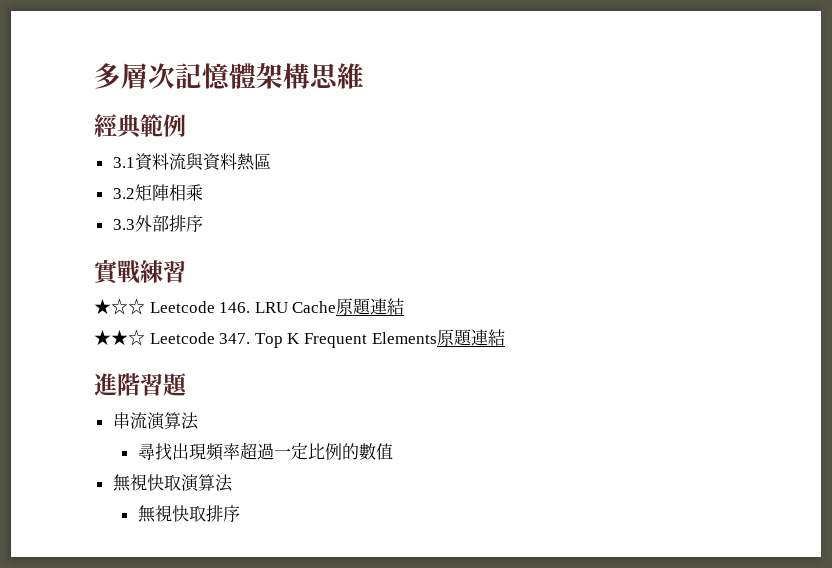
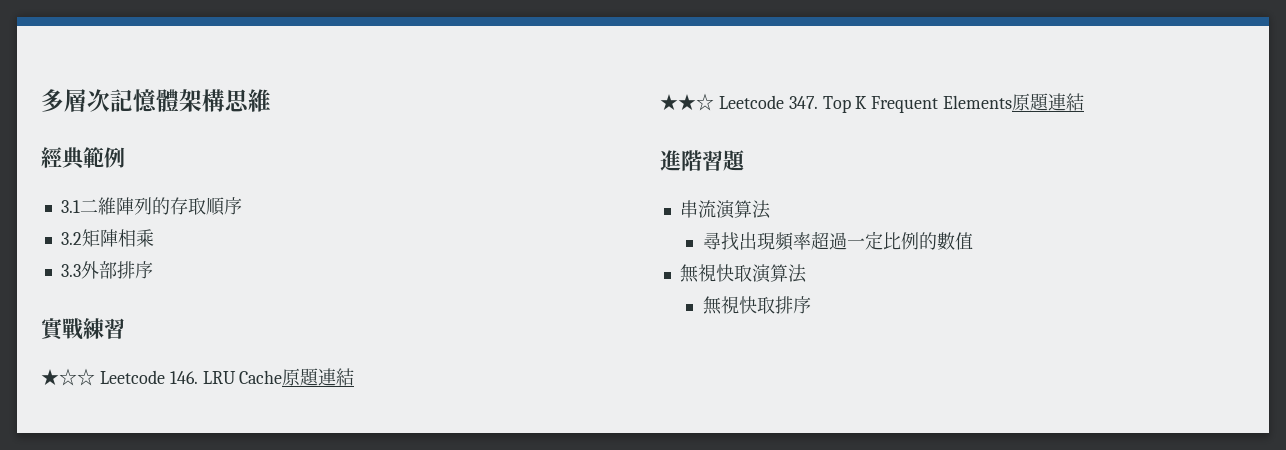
- 3.1資料流與資料熱區
+ 3.1二維陣列的存取順序

